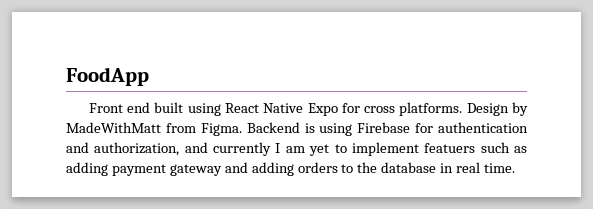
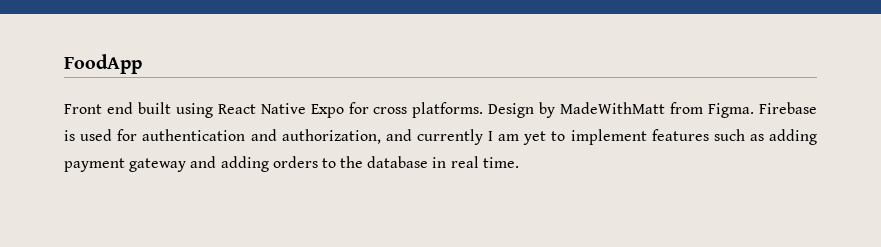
- Backend is using Firebase for authentication and authorization, and currently I am yet to implement featuers such as adding payment gateway and adding orders to the database in real time.
+ Firebase is used for authentication and authorization, and currently I am yet to implement features such as adding payment gateway and adding orders to the database in real time.

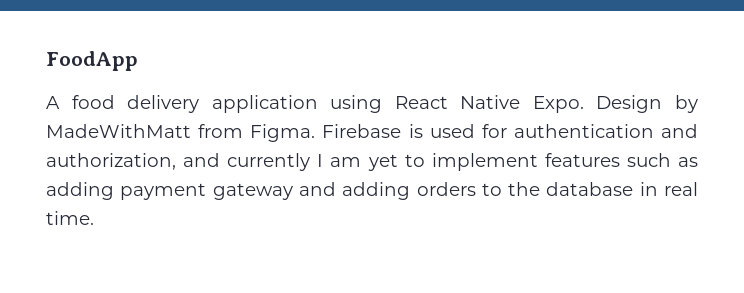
- Front end built using React Native Expo for cross platforms.
+ A food delivery application using React Native Expo.

